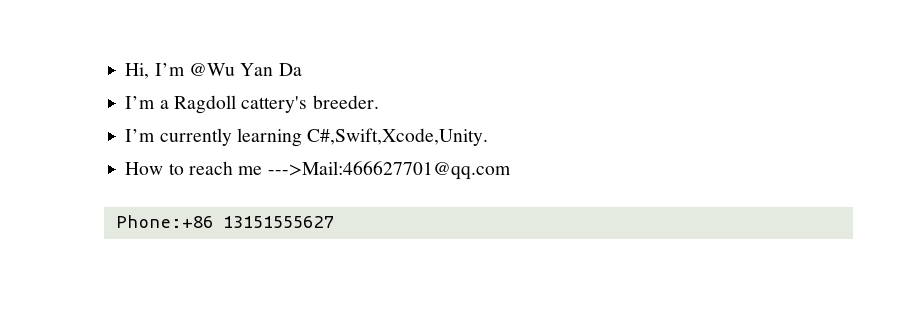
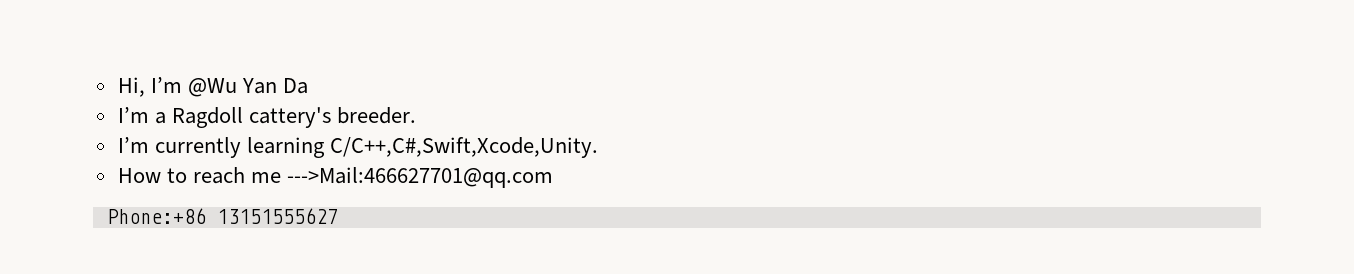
- I’m currently learning C#,Swift,Xcode,Unity.
+ I’m currently learning C/C++,C#,Swift,Xcode,Unity.

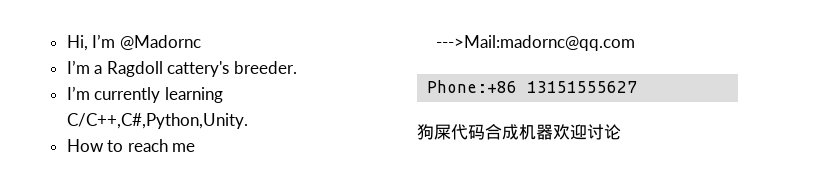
- Hi, I’m @Wu Yan Da
+ Hi, I’m @Madornc
- I’m currently learning C/C++,C#,Swift,Xcode,Unity.
+ I’m currently learning C/C++,C#,Python,Unity.
- How to reach me --->Mail:466627701@qq.com
+ How to reach me --->Mail:madornc@qq.com
+ 狗屎代码合成机器欢迎讨论

